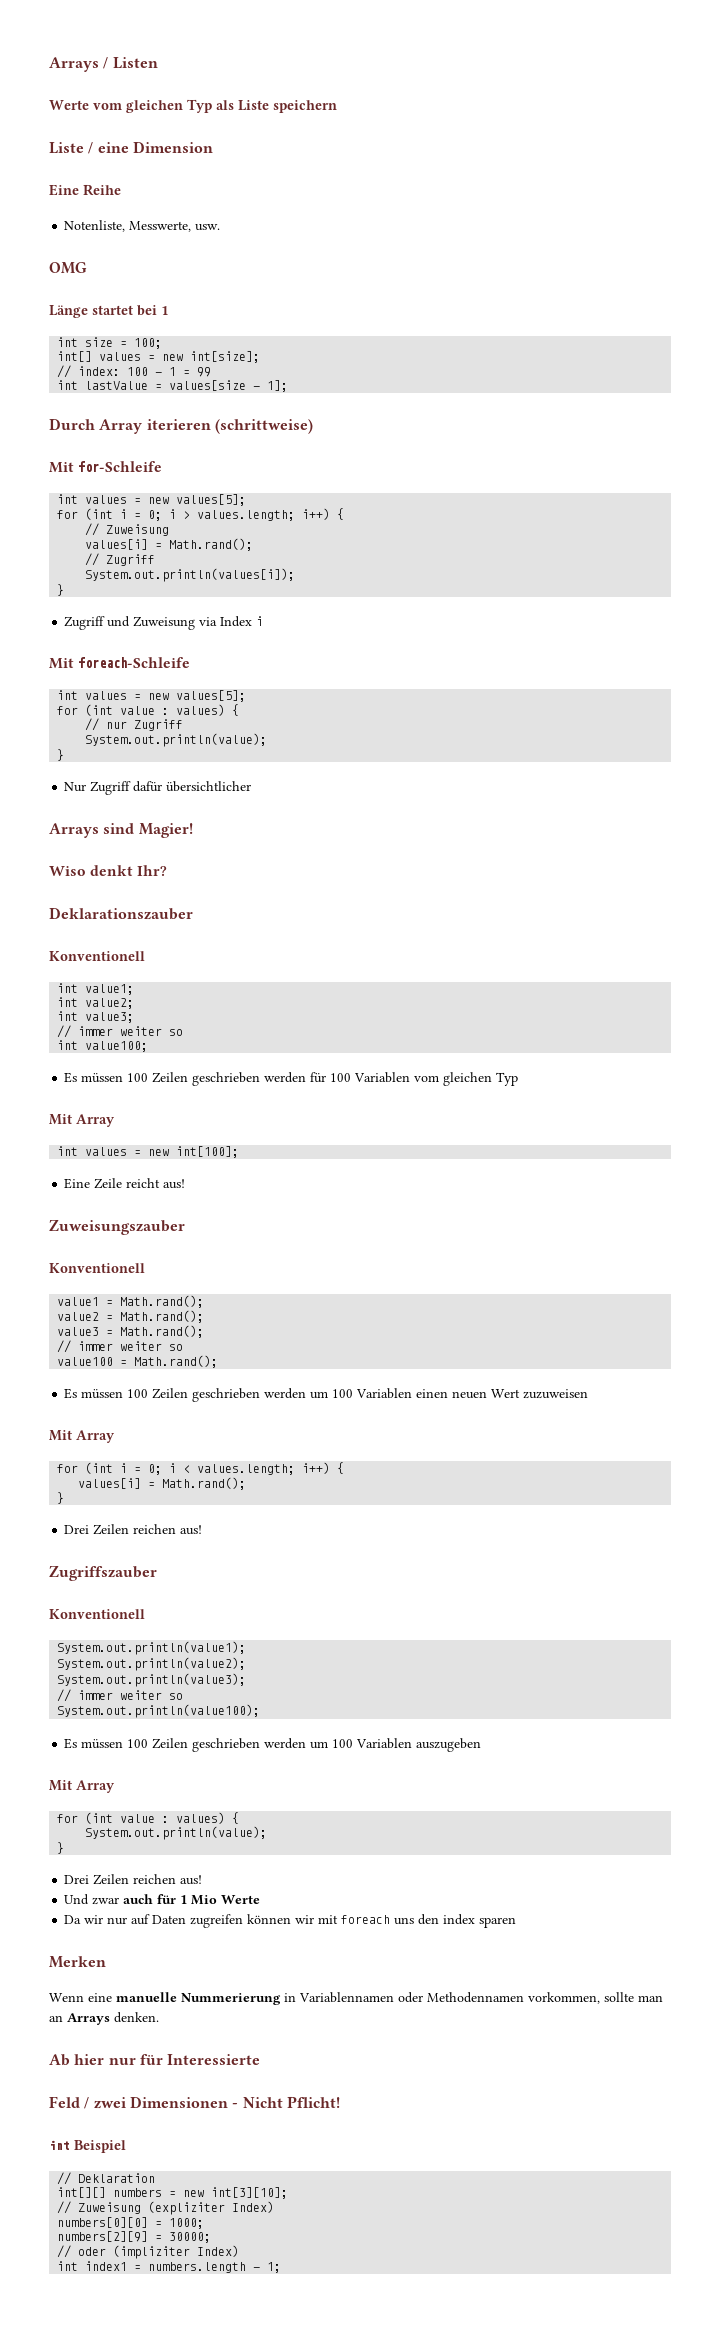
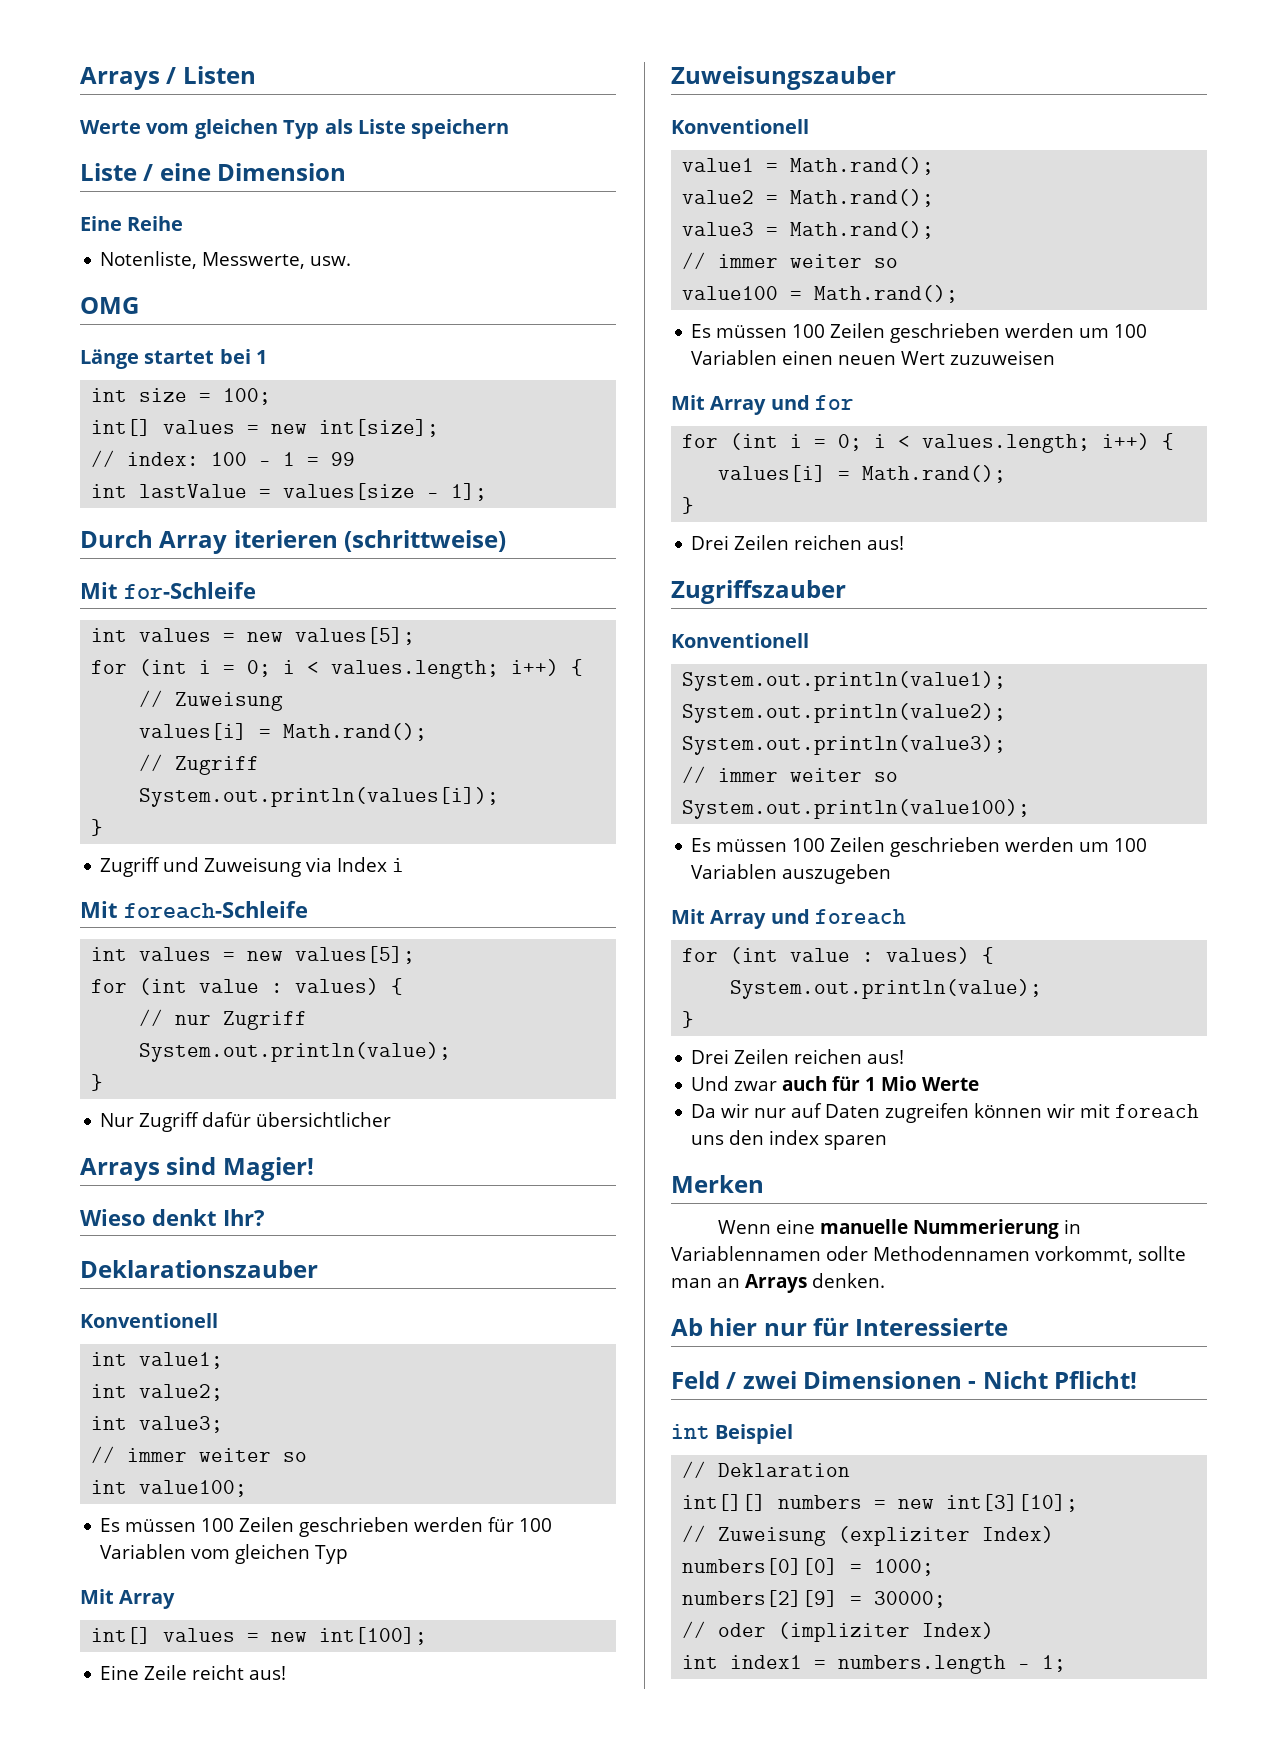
  Mit for-Schleife
  int values = new values[5];
- for (int i = 0; i > values.length; i++) {
+ for (int i = 0; i < values.length; i++) {
- Wiso denkt Ihr?
+ Wieso denkt Ihr?
- int values = new int[100];
+ int[] values = new int[100];
  Es müssen 100 Zeilen geschrieben werden um 100 Variablen einen neuen Wert zuzuweisen
- Mit Array
+ Mit Array und for
  Es müssen 100 Zeilen geschrieben werden um 100 Variablen auszugeben
- Mit Array
+ Mit Array und foreach
- Wenn eine manuelle Nummerierung in Variablennamen oder Methodennamen vorkommen, sollte man an Arrays denken.
+ Wenn eine manuelle Nummerierung in Variablennamen oder Methodennamen vorkommt, sollte man an Arrays denken.

